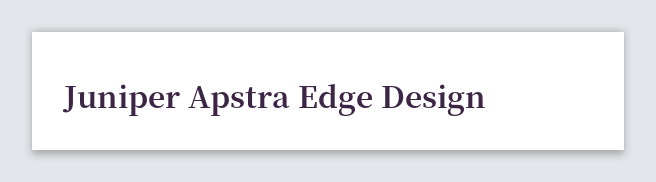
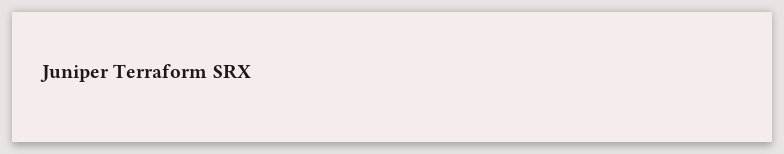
- Juniper Apstra Edge Design
+ Juniper Terraform SRX

